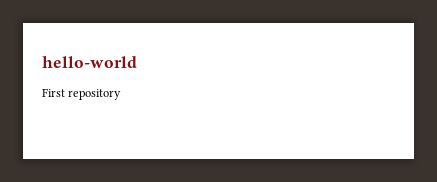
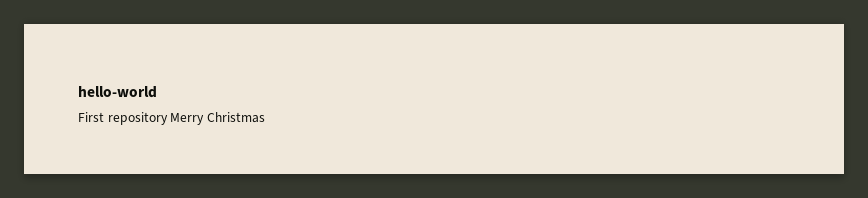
- First repository
+ First repository Merry Christmas

